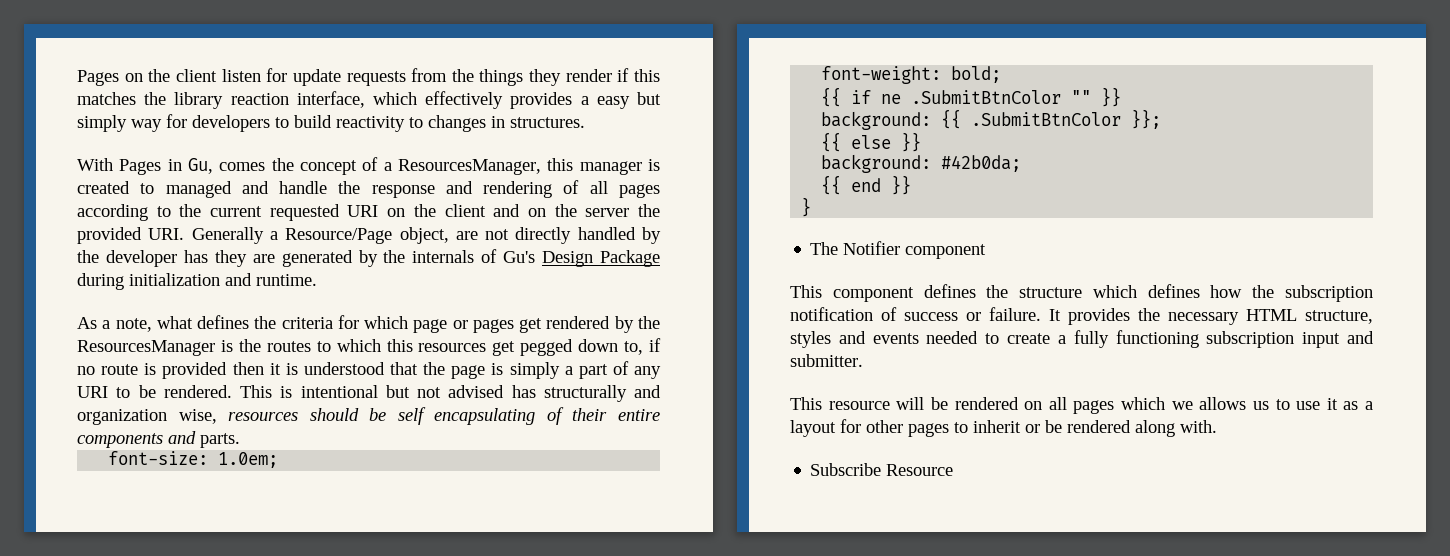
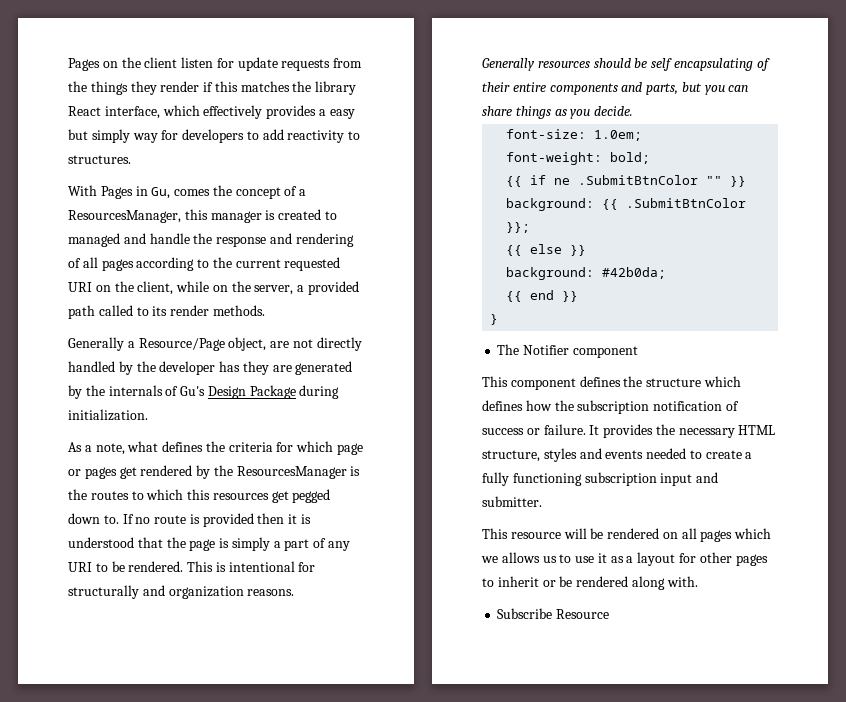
- Pages on the client listen for update requests from the things they render if this matches the library reaction interface, which effectively provides a easy but simply way for developers to build reactivity to changes in structures.
+ Pages on the client listen for update requests from the things they render if this matches the library React interface, which effectively provides a easy but simply way for developers to add reactivity to structures.
- With Pages in Gu, comes the concept of a ResourcesManager, this manager is created to managed and handle the response and rendering of all pages according to the current requested URI on the client and on the server the provided URI. Generally a Resource/Page object, are not directly handled by the developer has they are generated by the internals of Gu's Design Package during initialization and runtime.
+ With Pages in Gu, comes the concept of a ResourcesManager, this manager is created to managed and handle the response and rendering of all pages according to the current requested URI on the client, while on the server, a provided path called to its render methods.
+ Generally a Resource/Page object, are not directly handled by the developer has they are generated by the internals of Gu's Design Package during initialization.
- As a note, what defines the criteria for which page or pages get rendered by the ResourcesManager is the routes to which this resources get pegged down to, if no route is provided then it is understood that the page is simply a part of any URI to be rendered.
+ As a note, what defines the criteria for which page or pages get rendered by the ResourcesManager is the routes to which this resources get pegged down to. If no route is provided then it is understood that the page is simply a part of any URI to be rendered.
- This is intentional but not advised has structurally and organization wise, resources should be self encapsulating of their entire components and parts.
+ This is intentional for structurally and organization reasons.
+ Generally resources should be self encapsulating of their entire components and parts, but you can share things as you decide.

